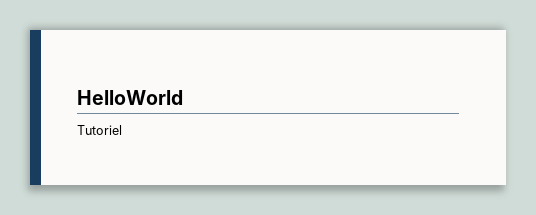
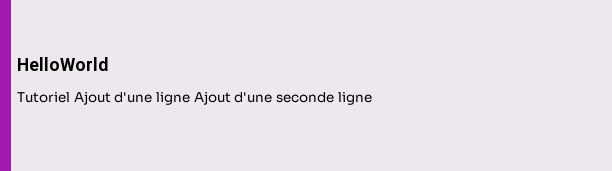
- Tutoriel
+ Tutoriel Ajout d'une ligne Ajout d'une seconde ligne

